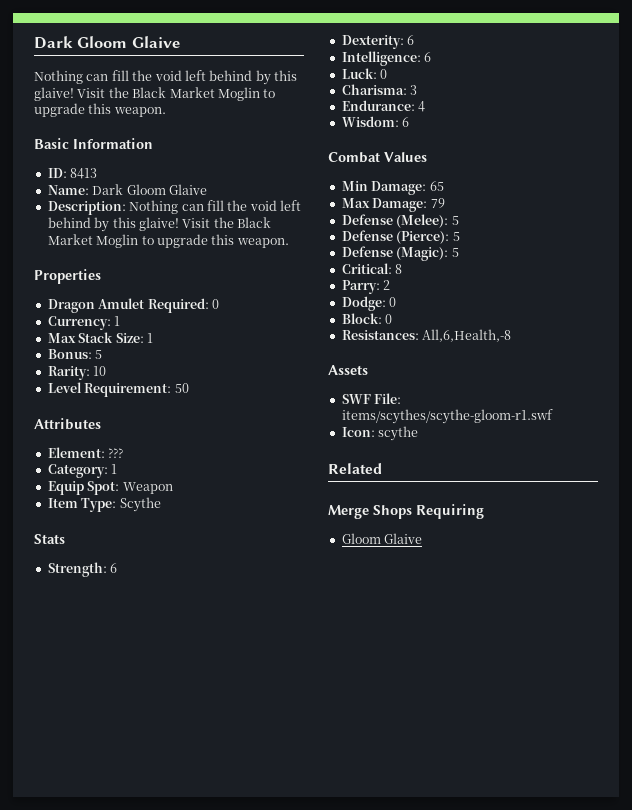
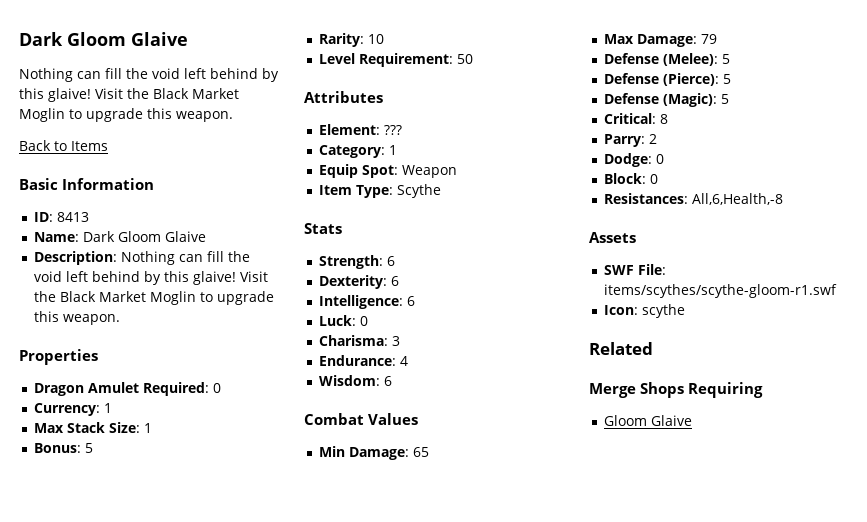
+ Back to Items

